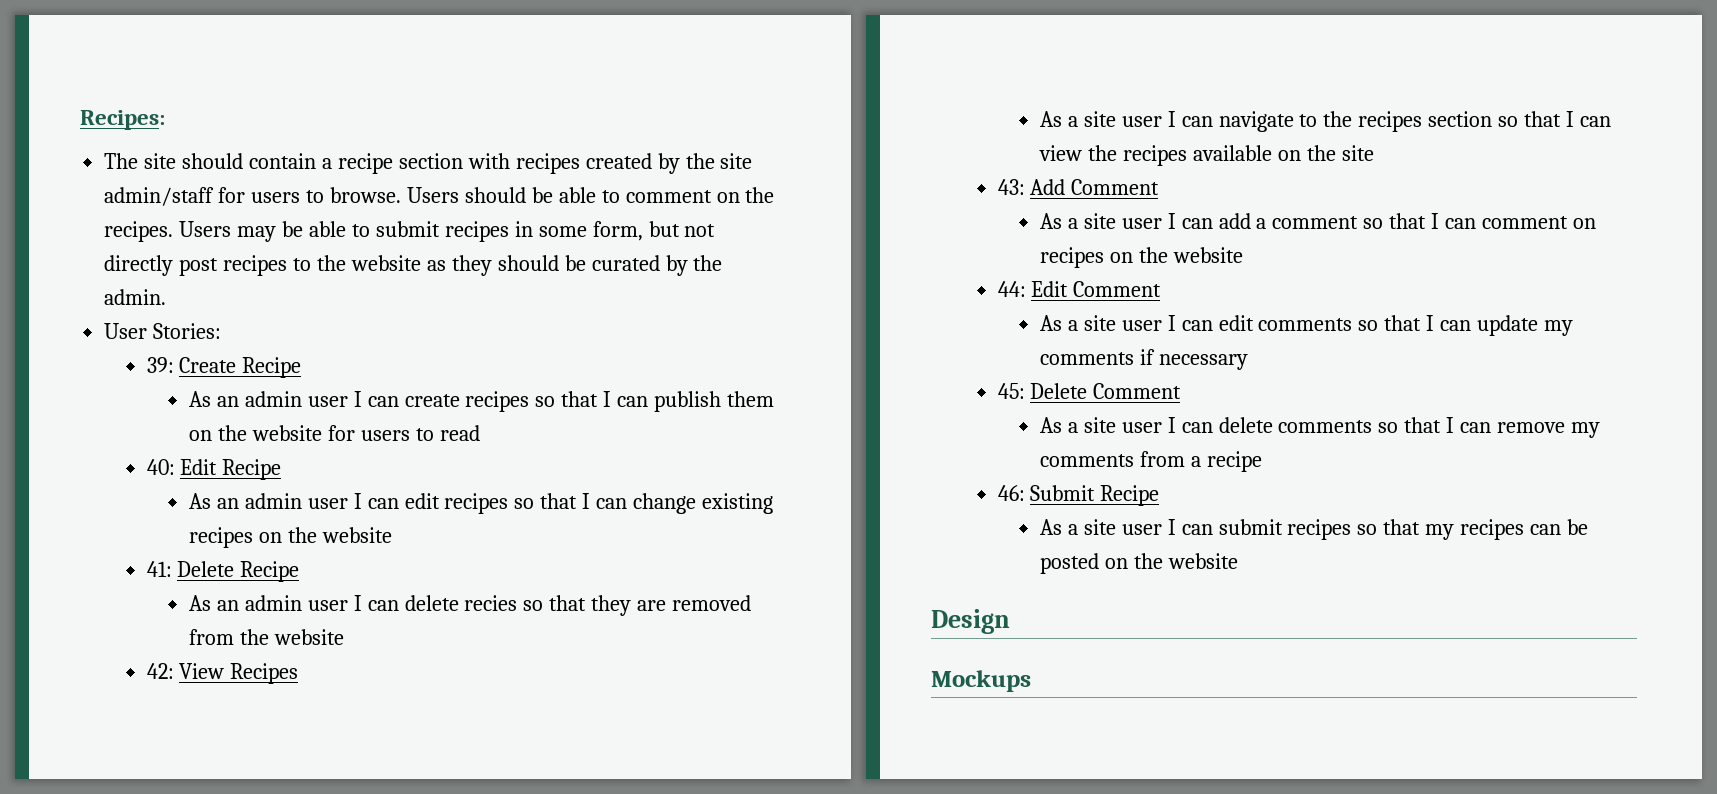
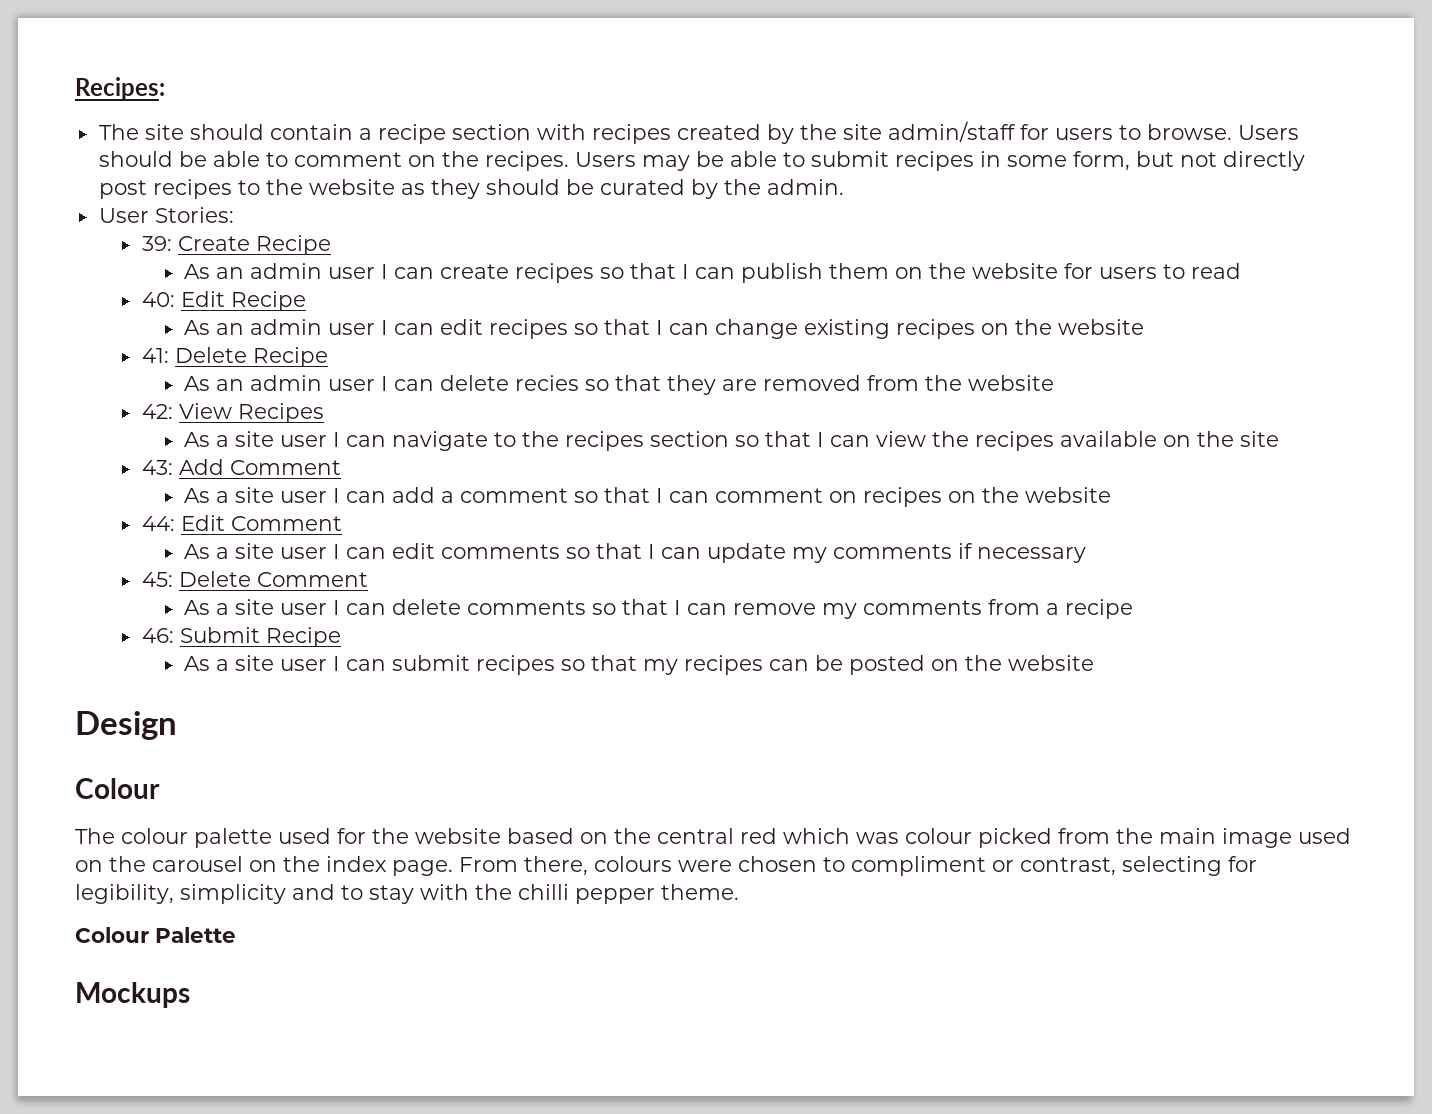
  Design
+ Colour
+ The colour palette used for the website based on the central red which was colour picked from the main image used on the carousel on the index page. From there, colours were chosen to compliment or contrast, selecting for legibility, simplicity and to stay with the chilli pepper theme.
+ Colour Palette

